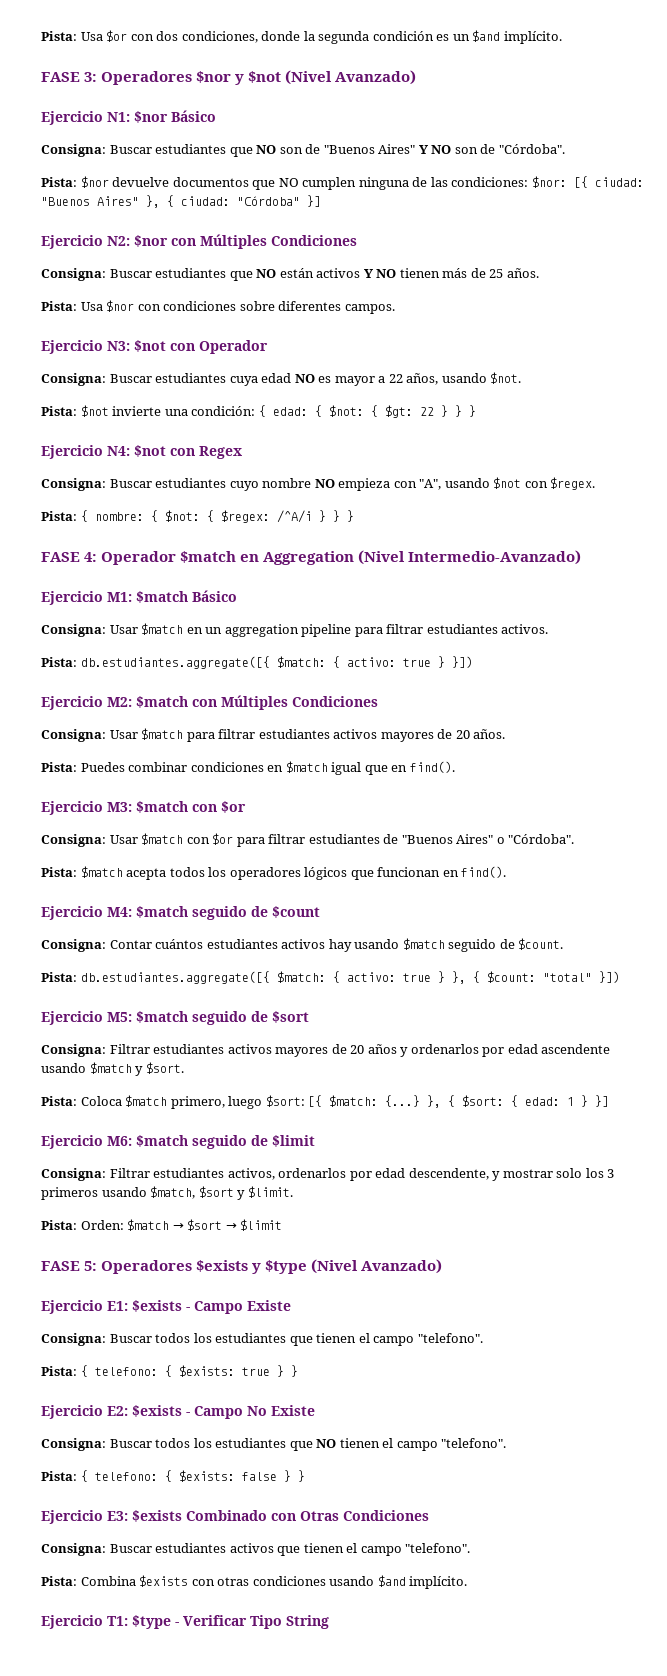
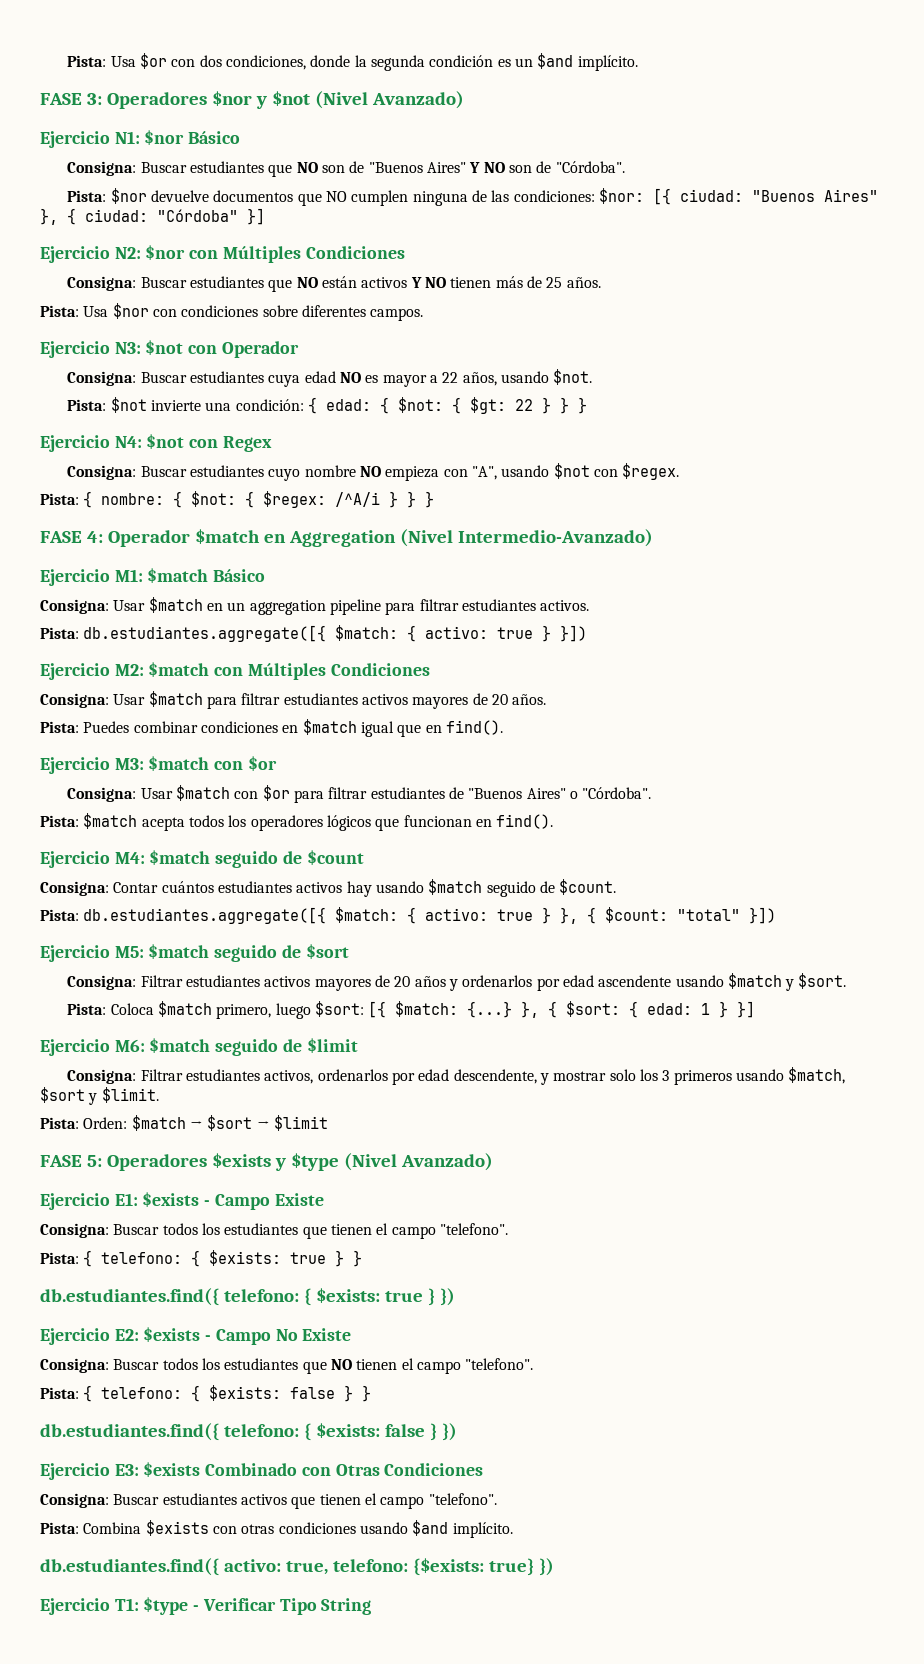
+ db.estudiantes.find({ telefono: { $exists: true } })
+ db.estudiantes.find({ telefono: { $exists: false } })
+ db.estudiantes.find({ activo: true, telefono: {$exists: true} })

